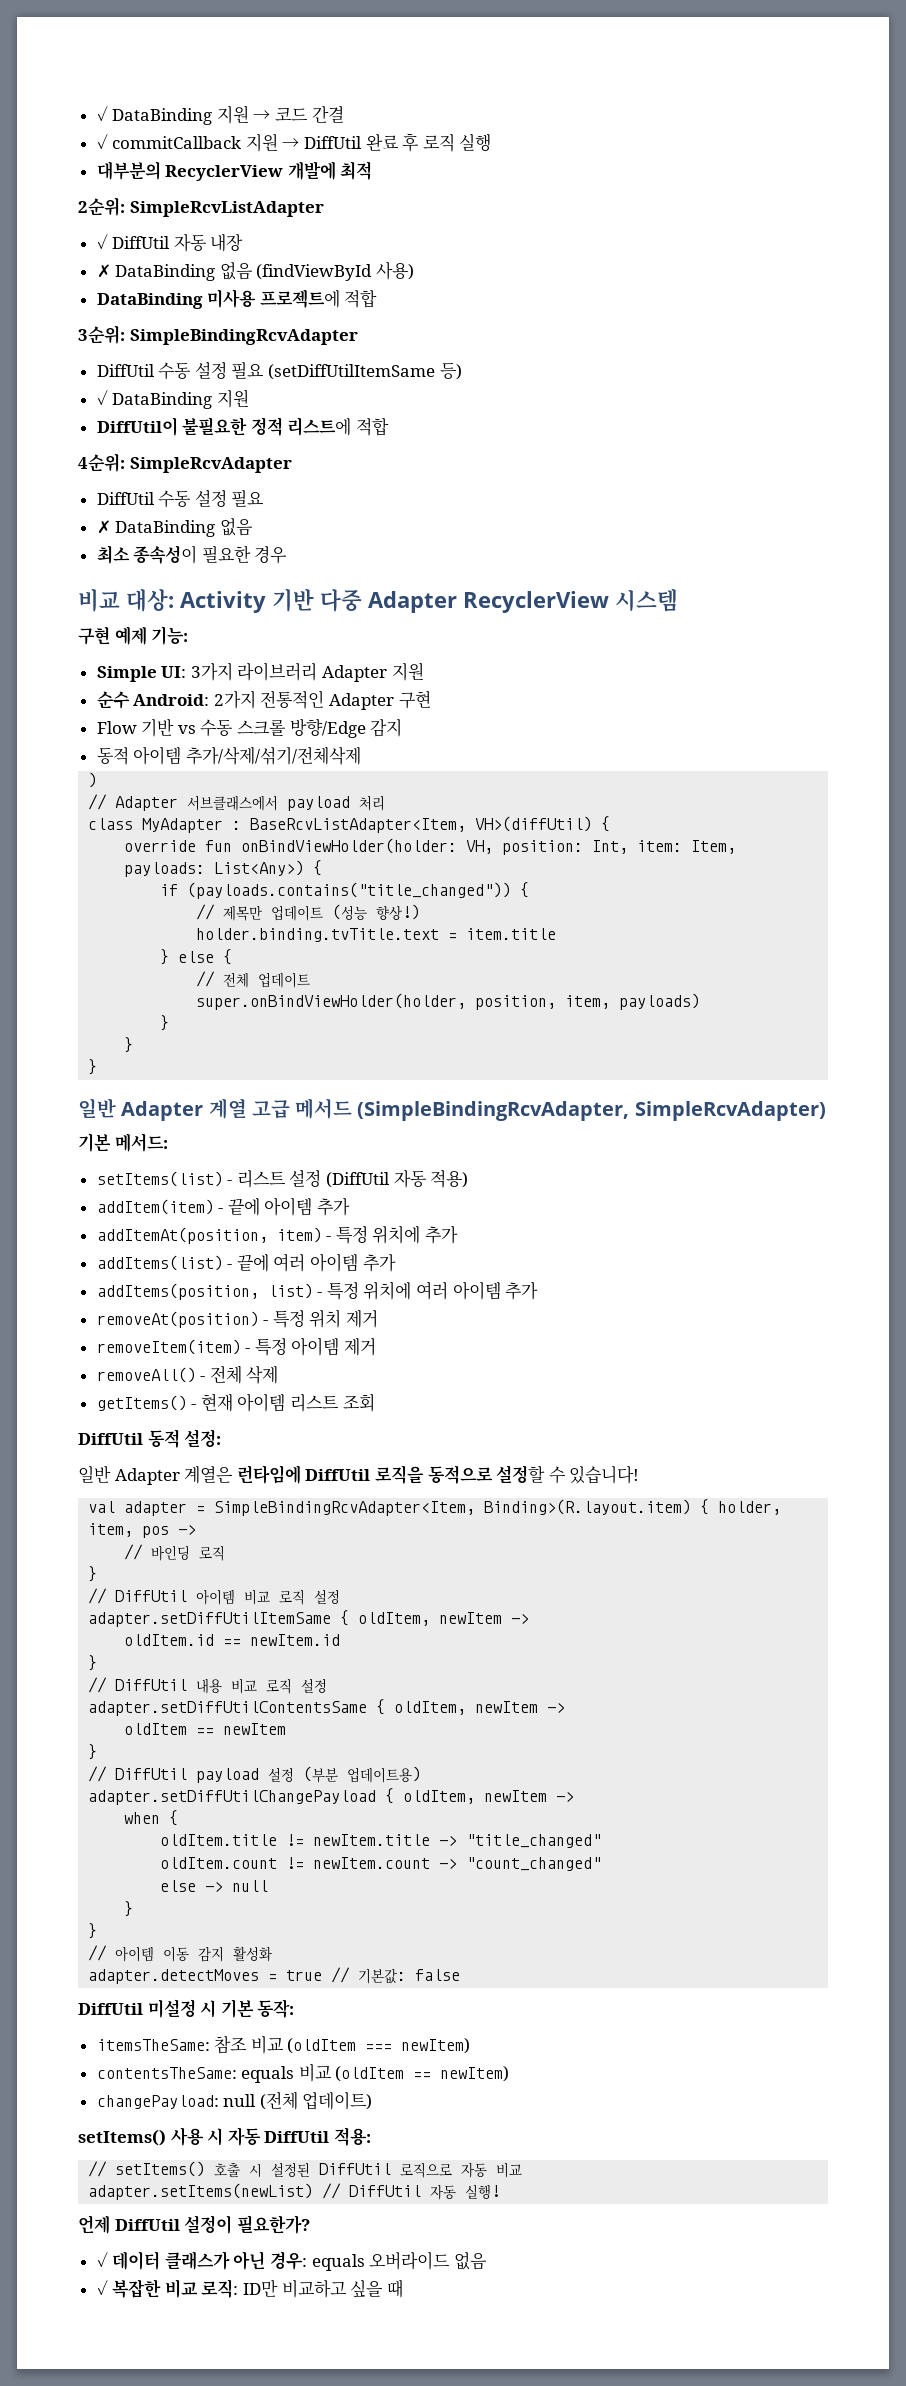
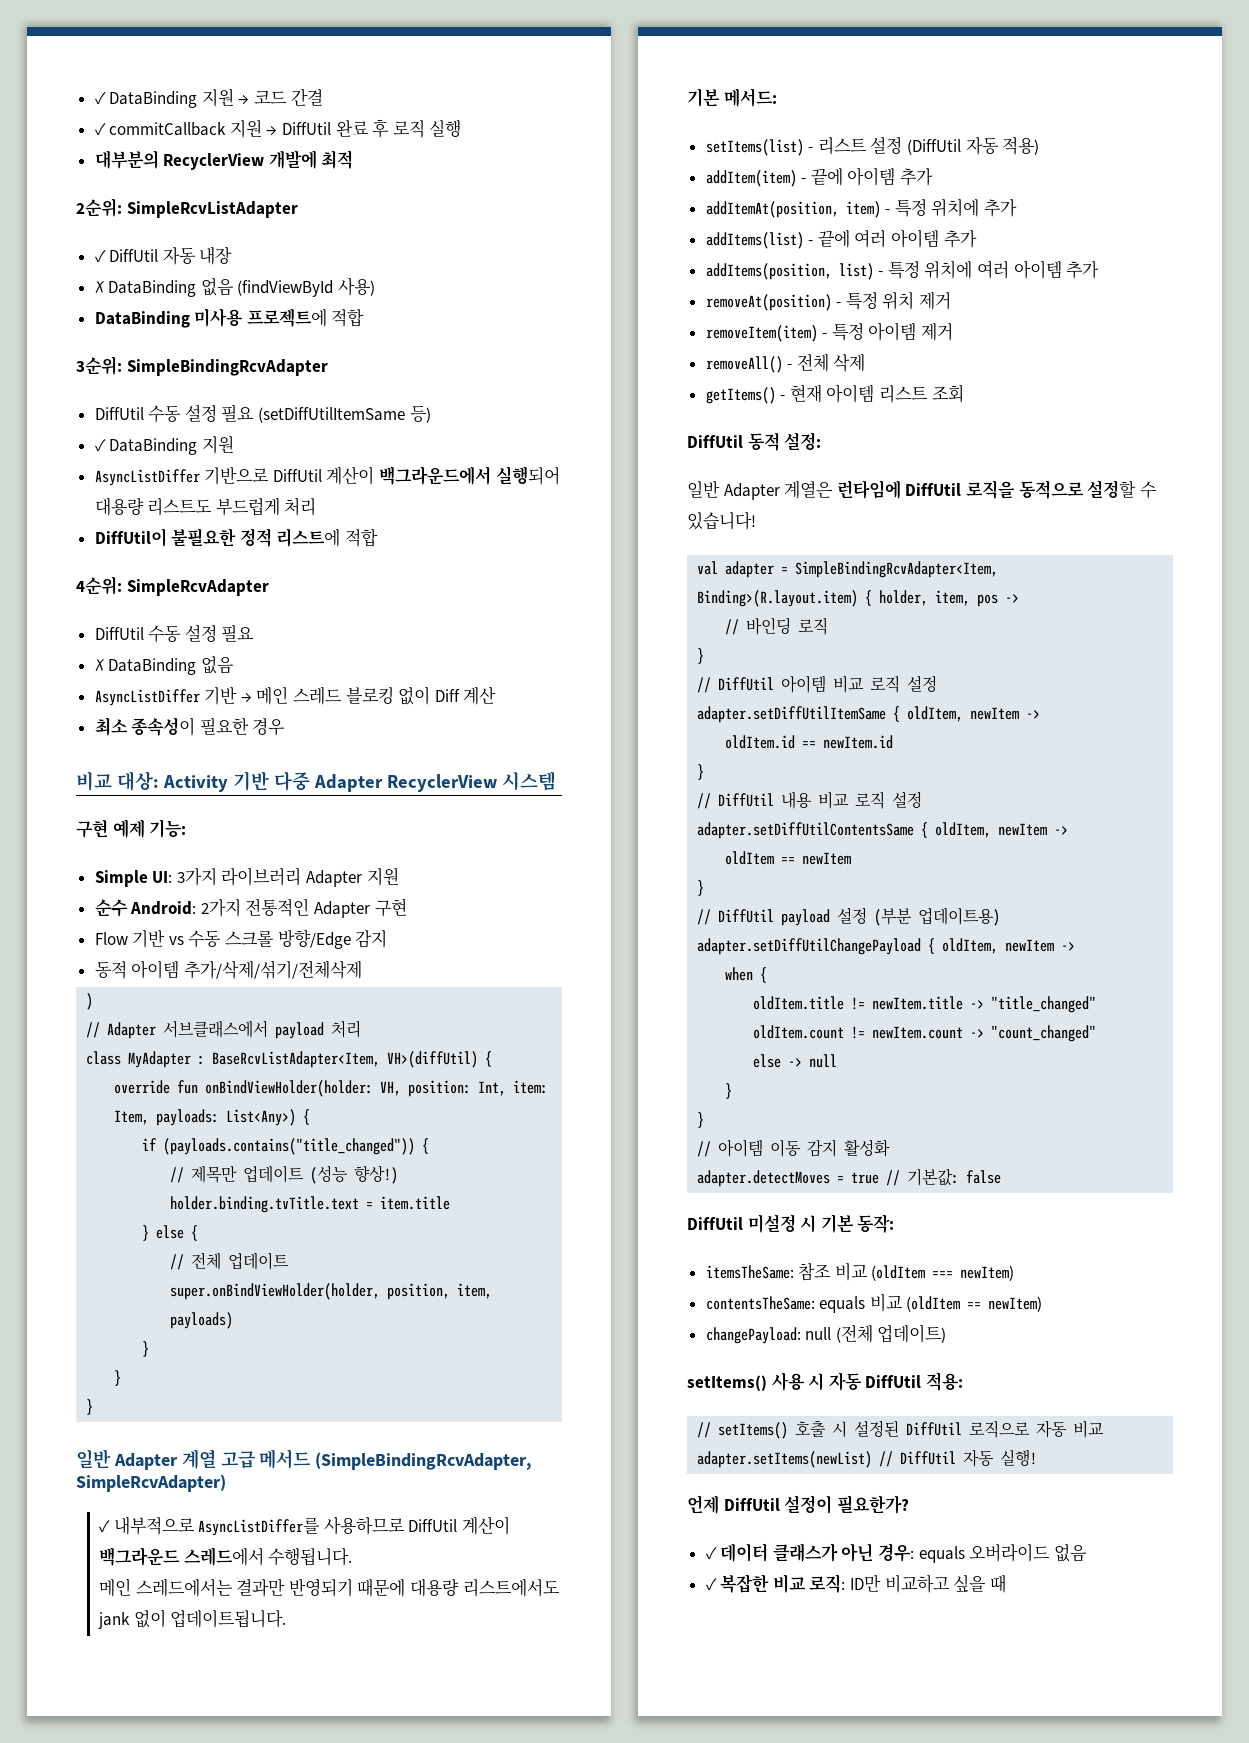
+ AsyncListDiffer 기반으로 DiffUtil 계산이 백그라운드에서 실행되어 대용량 리스트도 부드럽게 처리
+ AsyncListDiffer 기반 → 메인 스레드 블로킹 없이 Diff 계산
+ ✓ 내부적으로 AsyncListDiffer를 사용하므로 DiffUtil 계산이 백그라운드 스레드에서 수행됩니다.
+ 메인 스레드에서는 결과만 반영되기 때문에 대용량 리스트에서도 jank 없이 업데이트됩니다.

